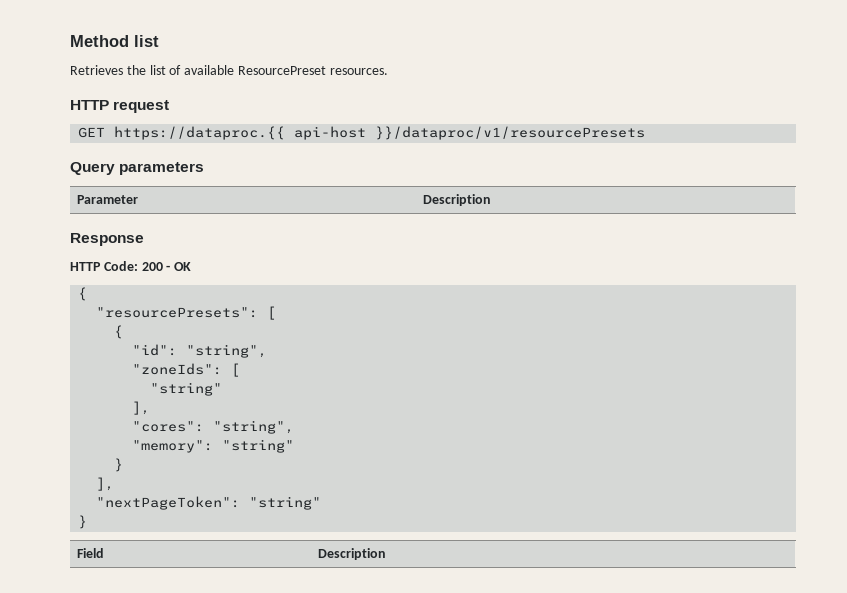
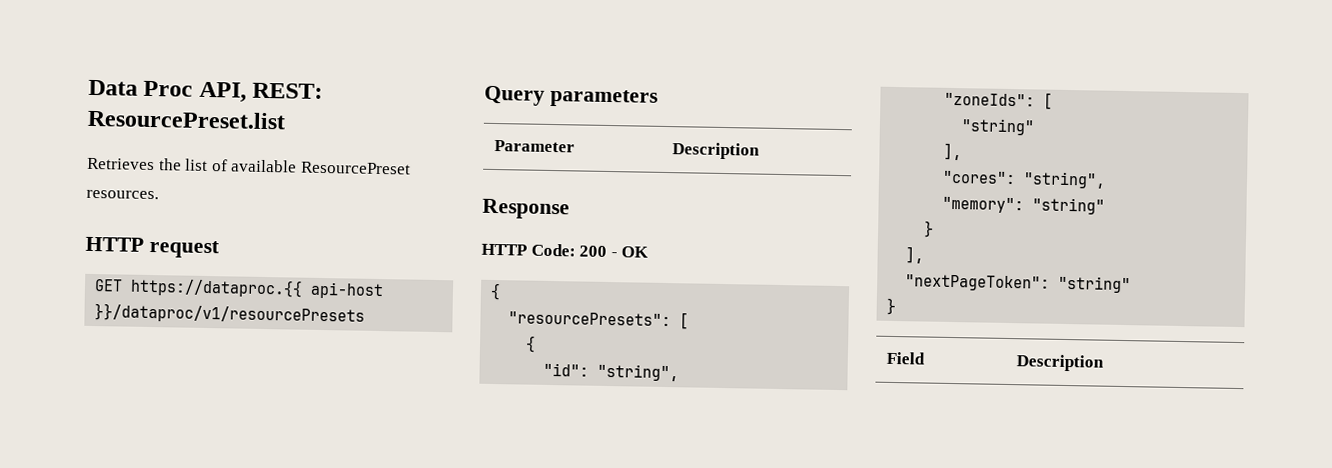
- Method list
+ Data Proc API, REST: ResourcePreset.list

